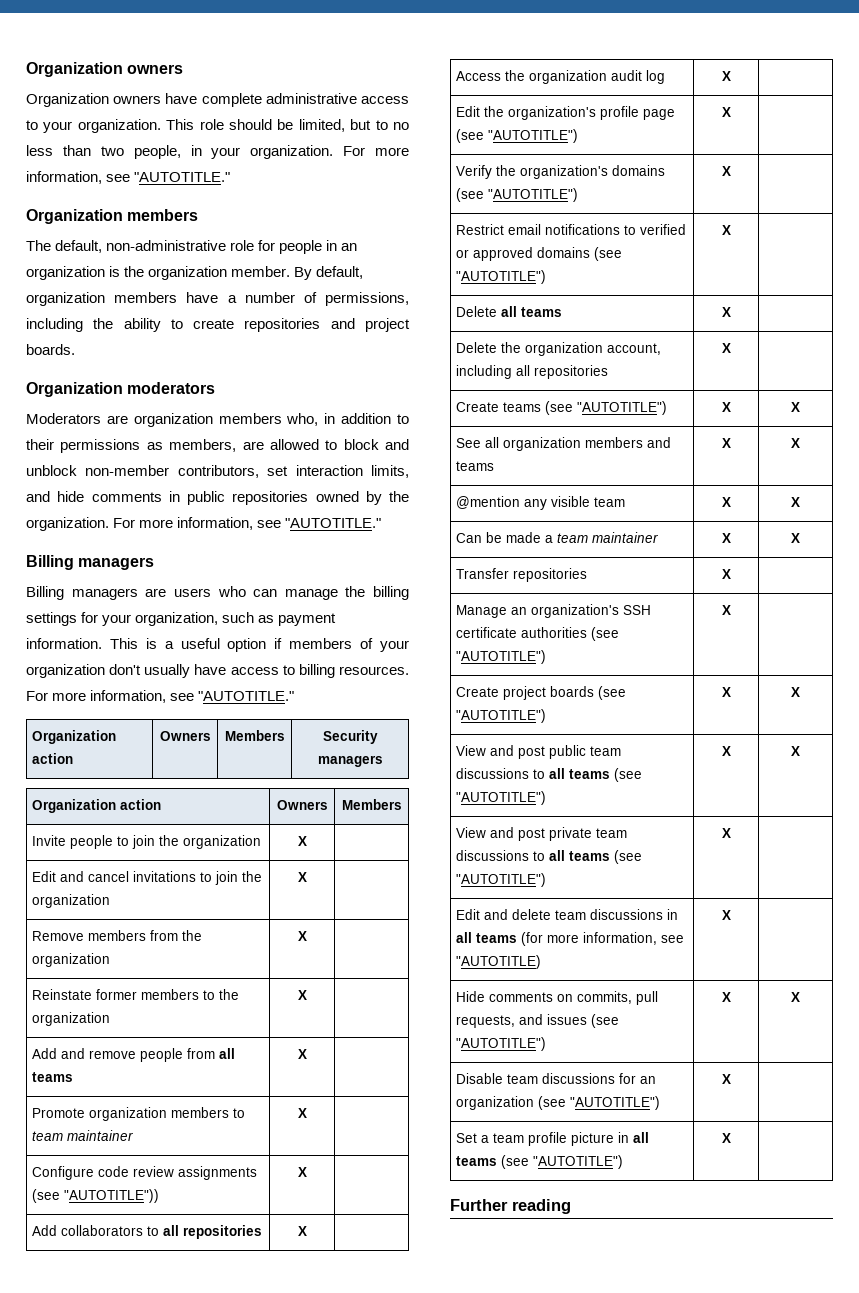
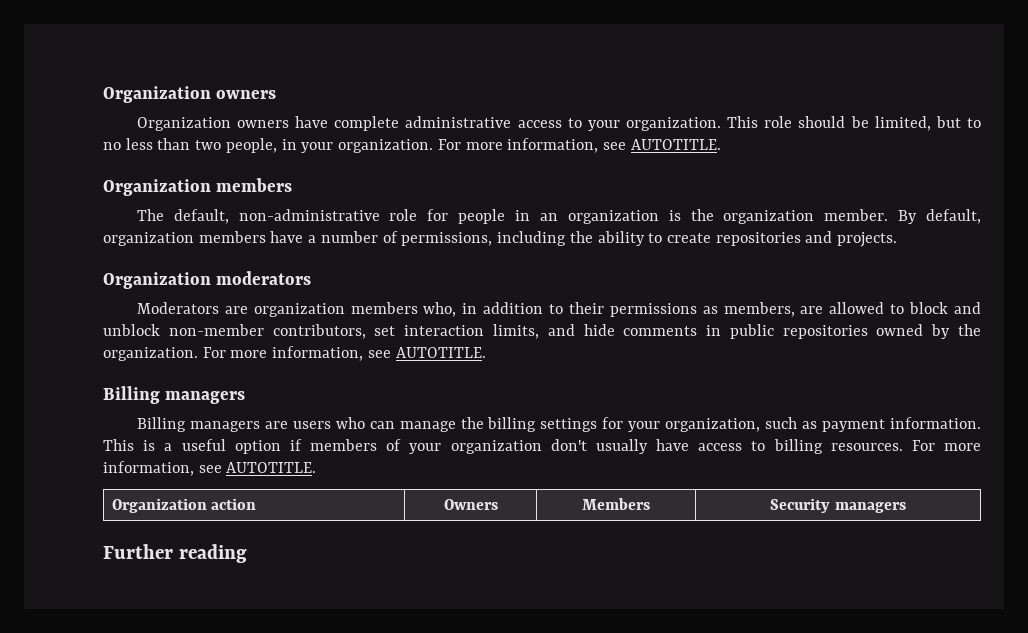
- This role should be limited, but to no less than two people, in your organization. For more information, see "AUTOTITLE."
+ This role should be limited, but to no less than two people, in your organization. For more information, see AUTOTITLE.
- By default, organization members have a number of permissions, including the ability to create repositories and project boards.
+ By default, organization members have a number of permissions, including the ability to create repositories and projects.
- Moderators are organization members who, in addition to their permissions as members, are allowed to block and unblock non-member contributors, set interaction limits, and hide comments in public repositories owned by the organization. For more information, see "AUTOTITLE."
+ Moderators are organization members who, in addition to their permissions as members, are allowed to block and unblock non-member contributors, set interaction limits, and hide comments in public repositories owned by the organization. For more information, see AUTOTITLE.
- This is a useful option if members of your organization don't usually have access to billing resources. For more information, see "AUTOTITLE."
+ This is a useful option if members of your organization don't usually have access to billing resources. For more information, see AUTOTITLE.
  Organization action | Owners | Members | Security managers
- Organization action | Owners | Members
- Invite people to join the organization | X |
- Edit and cancel invitations to join the organization | X |
- Remove members from the organization | X |
- Reinstate former members to the organization | X |
- Add and remove people from all teams | X |
- Promote organization members to team maintainer | X |
- Configure code review assignments (see "AUTOTITLE")) | X |
- Add collaborators to all repositories | X |
- Access the organization audit log | X |
- Edit the organization's profile page (see "AUTOTITLE") | X |
- Verify the organization's domains (see "AUTOTITLE") | X |
- Restrict email notifications to verified or approved domains (see "AUTOTITLE") | X |
- Delete all teams | X |
- Delete the organization account, including all repositories | X |
- Create teams (see "AUTOTITLE") | X | X
- See all organization members and teams | X | X
- @mention any visible team | X | X
- Can be made a team maintainer | X | X
- Transfer repositories | X |
- Manage an organization's SSH certificate authorities (see "AUTOTITLE") | X |
- Create project boards (see "AUTOTITLE") | X | X
- View and post public team discussions to all teams (see "AUTOTITLE") | X | X
- View and post private team discussions to all teams (see "AUTOTITLE") | X |
- Edit and delete team discussions in all teams (for more information, see "AUTOTITLE) | X |
- Hide comments on commits, pull requests, and issues (see "AUTOTITLE") | X | X
- Disable team discussions for an organization (see "AUTOTITLE") | X |
- Set a team profile picture in all teams (see "AUTOTITLE") | X |

